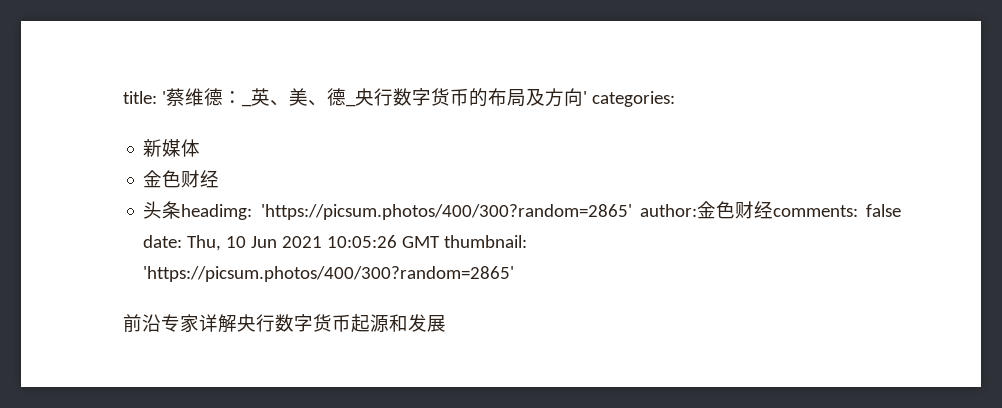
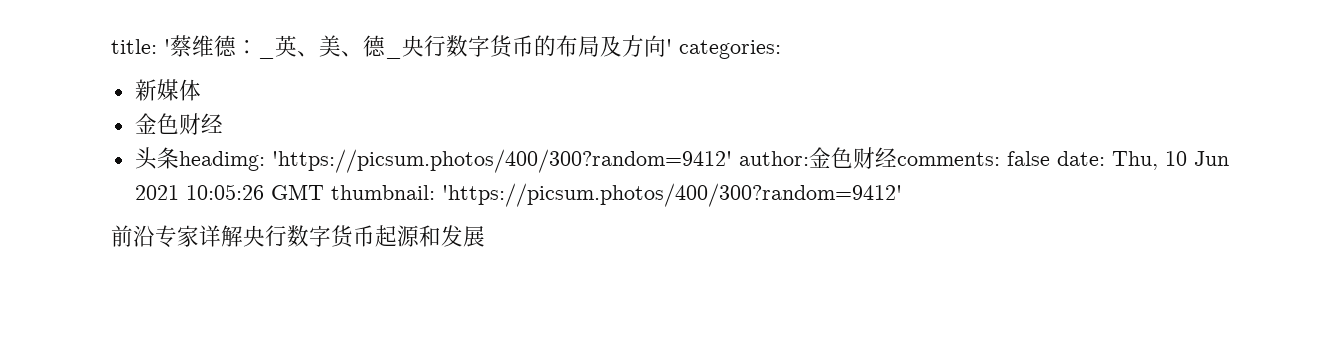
- 头条headimg: 'https://picsum.photos/400/300?random=2865' author:金色财经comments: false date: Thu, 10 Jun 2021 10:05:26 GMT thumbnail: 'https://picsum.photos/400/300?random=2865'
+ 头条headimg: 'https://picsum.photos/400/300?random=9412' author:金色财经comments: false date: Thu, 10 Jun 2021 10:05:26 GMT thumbnail: 'https://picsum.photos/400/300?random=9412'

